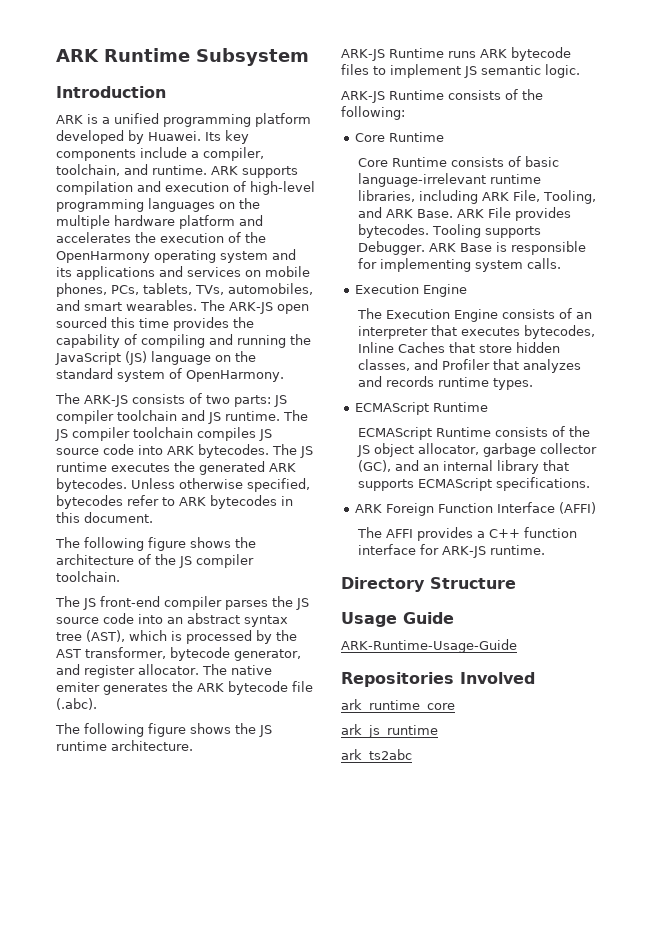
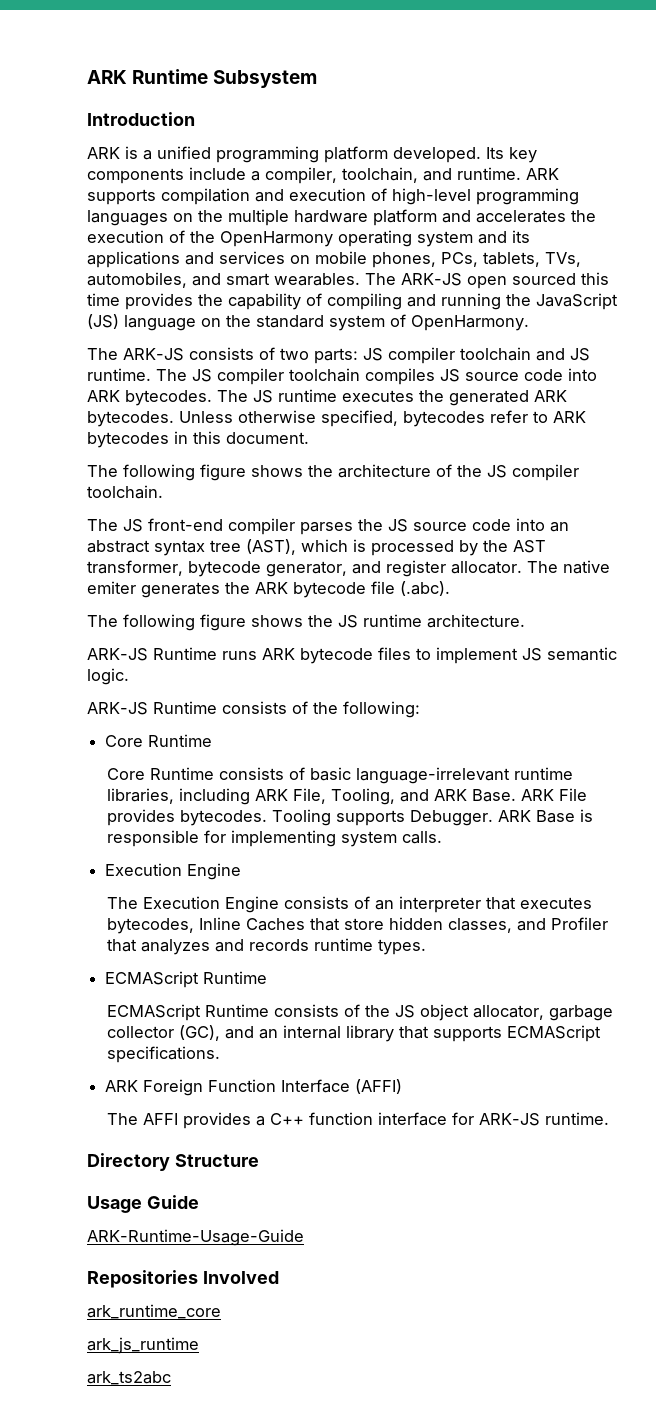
- ARK is a unified programming platform developed by Huawei.
+ ARK is a unified programming platform developed.

